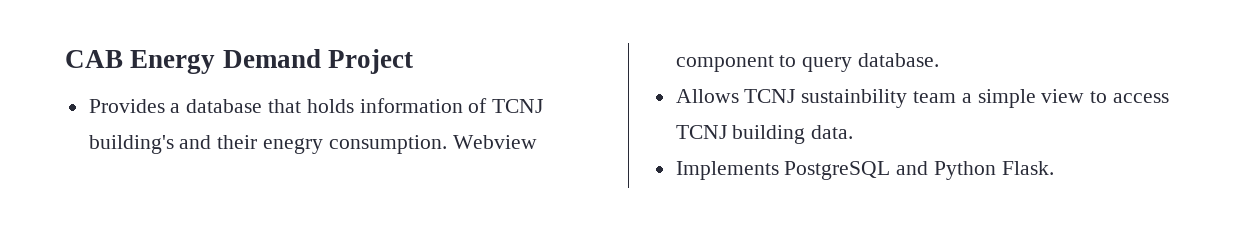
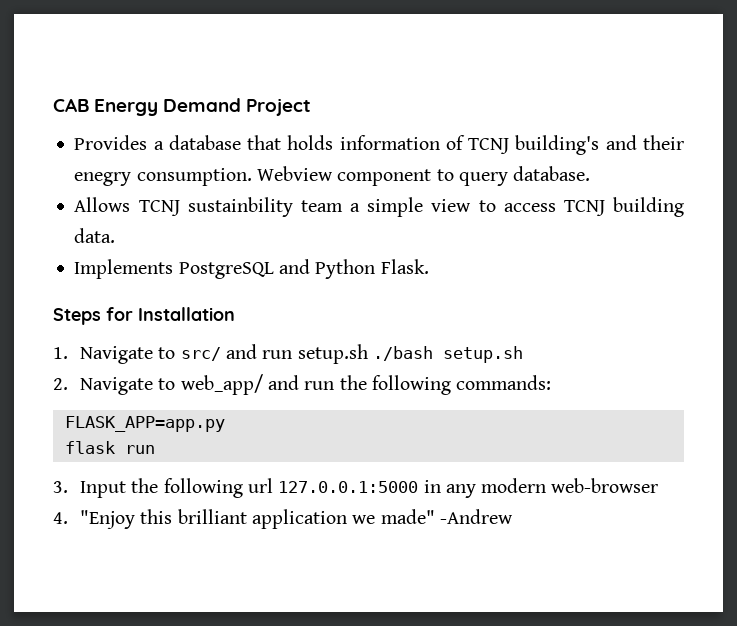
+ Steps for Installation
+ 1. Navigate to src/ and run setup.sh ./bash setup.sh
+ 2. Navigate to web_app/ and run the following commands:
+ FLASK_APP=app.py
+ flask run
+ 3. Input the following url 127.0.0.1:5000 in any modern web-browser
+ 4. "Enjoy this brilliant application we made" -Andrew

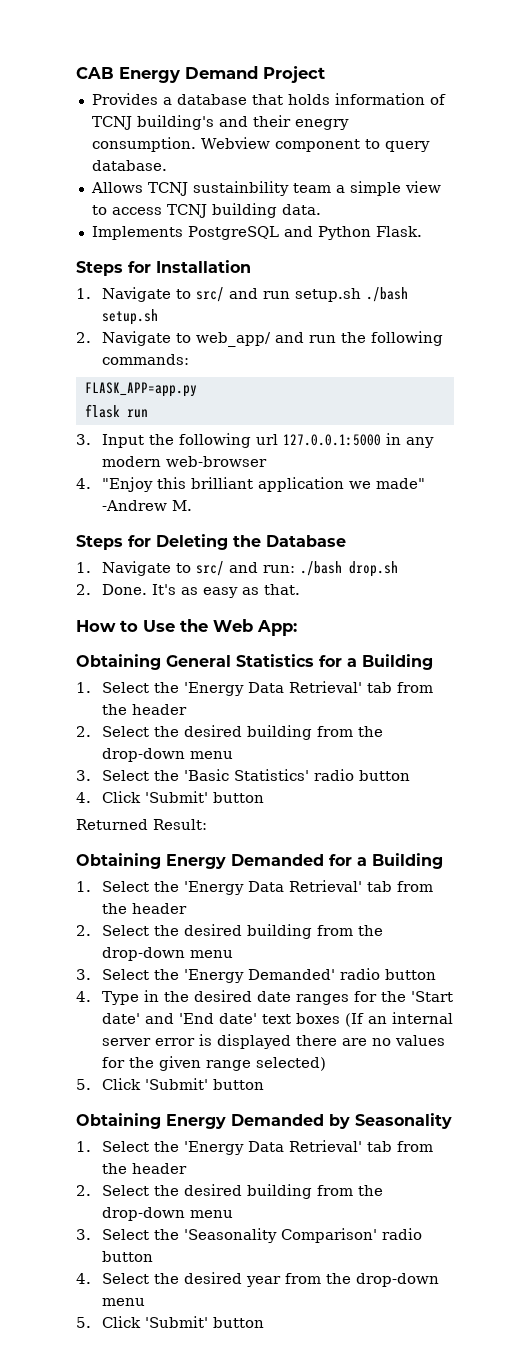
- 4. "Enjoy this brilliant application we made" -Andrew
+ 4. "Enjoy this brilliant application we made" -Andrew M.
+ Steps for Deleting the Database
+ 1. Navigate to src/ and run: ./bash drop.sh
+ 2. Done. It's as easy as that.
+ How to Use the Web App:
+ Obtaining General Statistics for a Building
+ 1. Select the 'Energy Data Retrieval' tab from the header
+ 2. Select the desired building from the drop-down menu
+ 3. Select the 'Basic Statistics' radio button
+ 4. Click 'Submit' button
+ Returned Result:
+ Obtaining Energy Demanded for a Building
+ 1. Select the 'Energy Data Retrieval' tab from the header
+ 2. Select the desired building from the drop-down menu
+ 3. Select the 'Energy Demanded' radio button
+ 4. Type in the desired date ranges for the 'Start date' and 'End date' text boxes (If an internal server error is displayed there are no values for the given range selected)
+ 5. Click 'Submit' button
+ Obtaining Energy Demanded by Seasonality
+ 1. Select the 'Energy Data Retrieval' tab from the header
+ 2. Select the desired building from the drop-down menu
+ 3. Select the 'Seasonality Comparison' radio button
+ 4. Select the desired year from the drop-down menu
+ 5. Click 'Submit' button

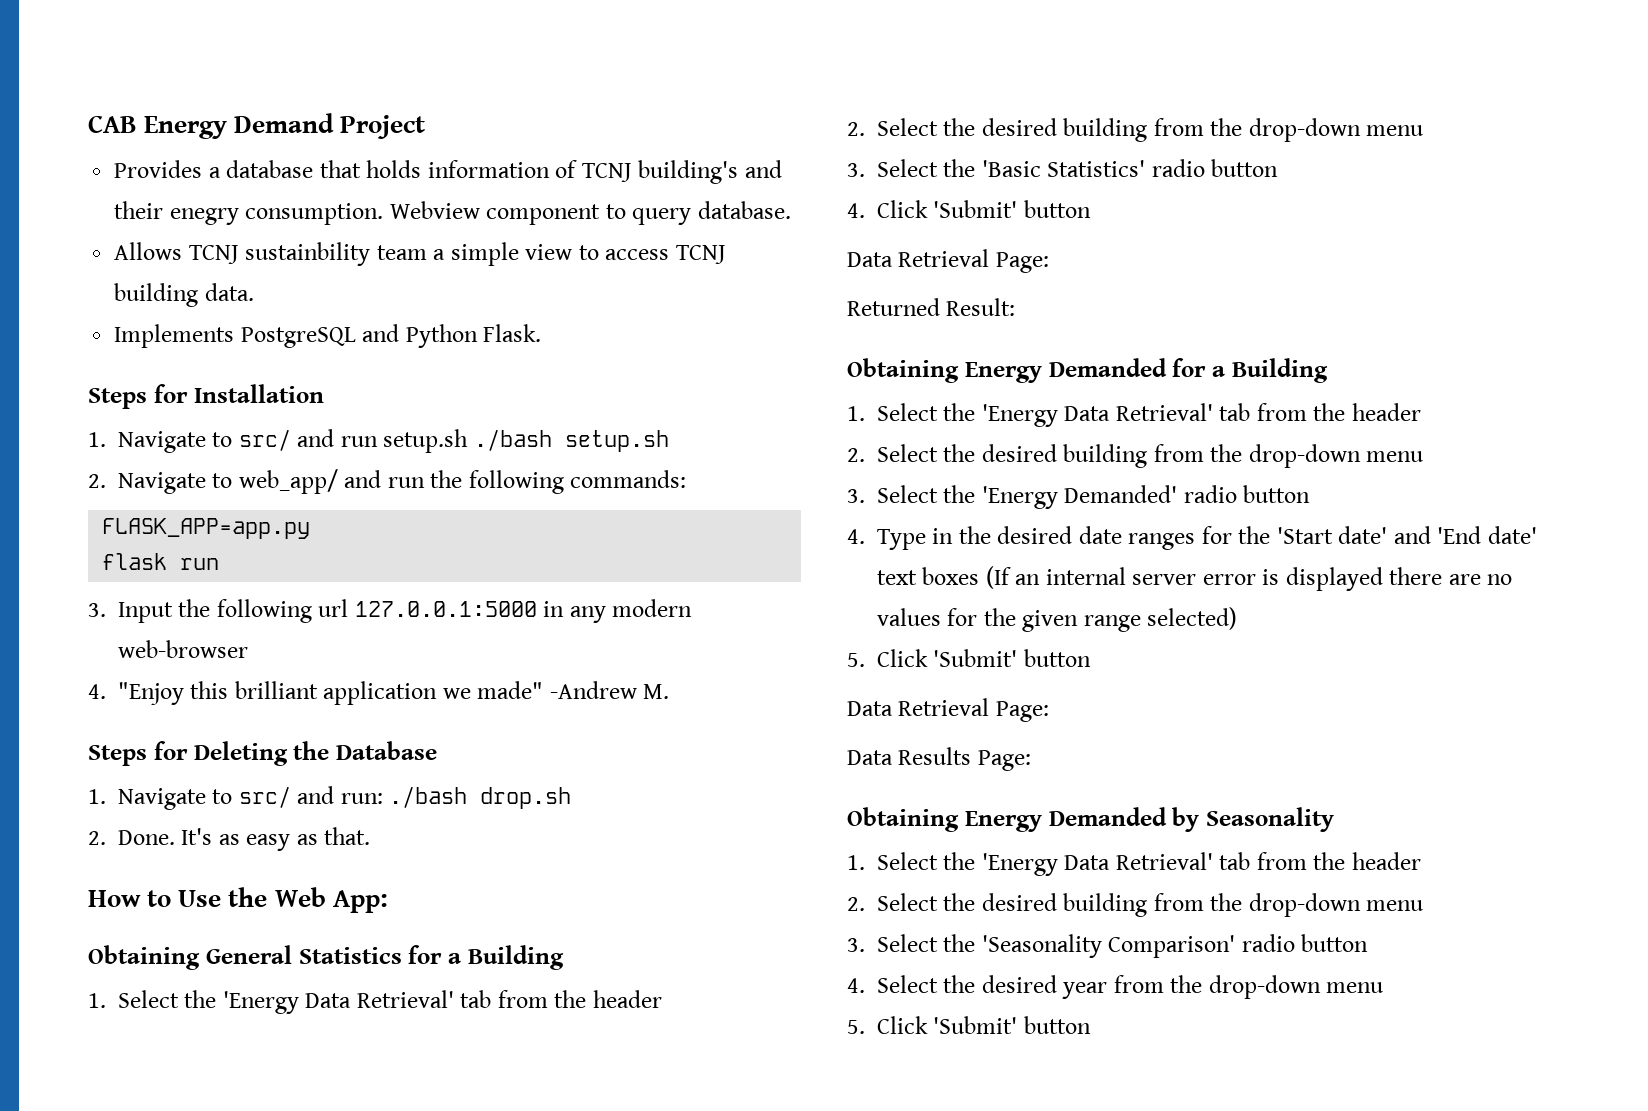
  4. Click 'Submit' button
+ Data Retrieval Page:
  4. Type in the desired date ranges for the 'Start date' and 'End date' text boxes (If an internal server error is displayed there are no values for the given range selected)
  5. Click 'Submit' button
+ Data Retrieval Page:
+ Data Results Page:

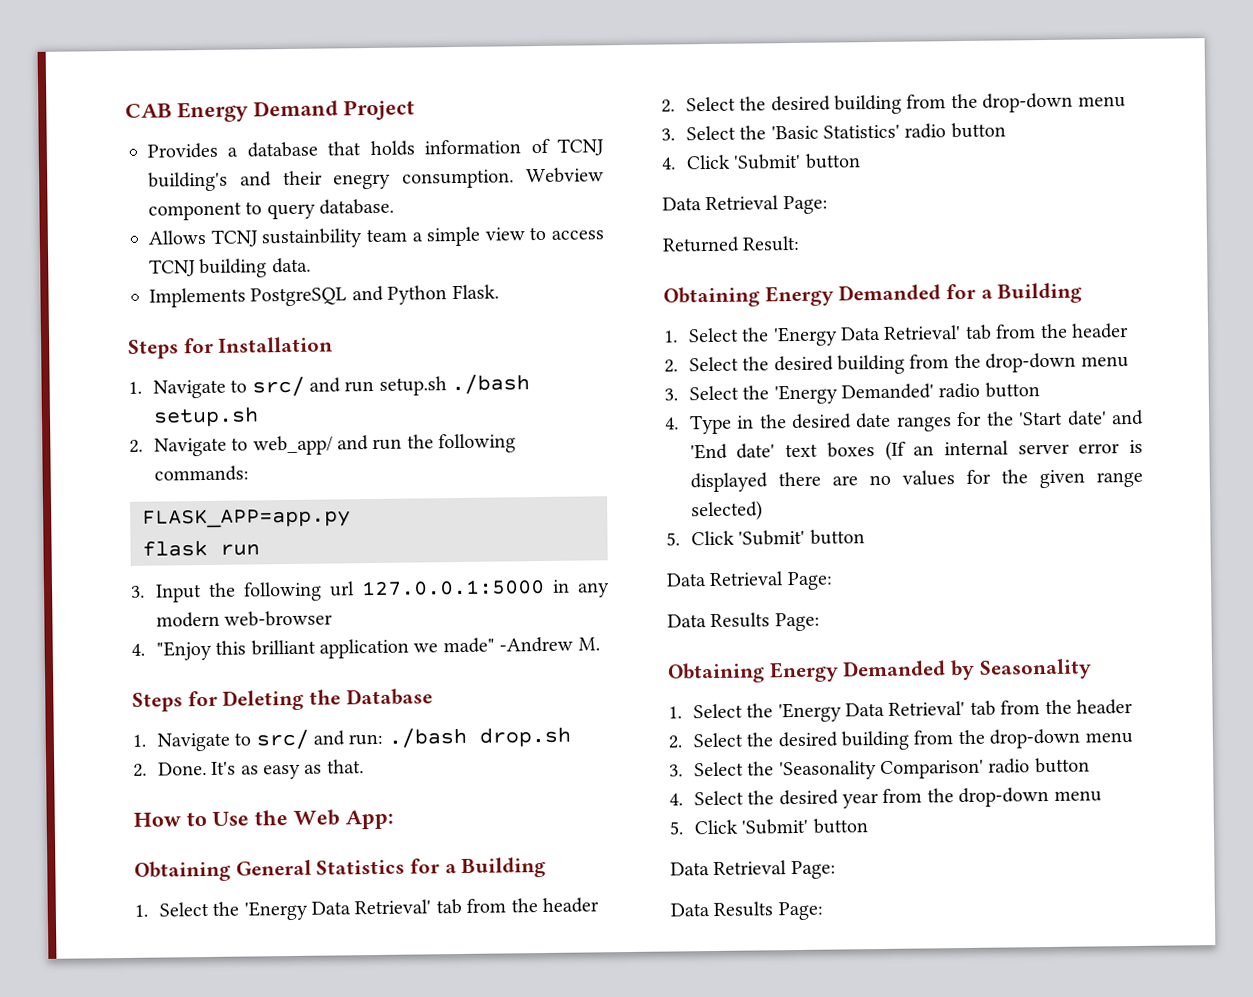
  4. Select the desired year from the drop-down menu
  5. Click 'Submit' button
+ Data Retrieval Page:
+ Data Results Page:

